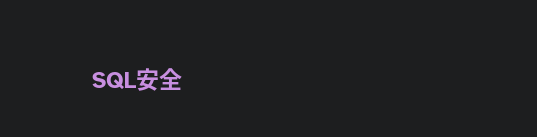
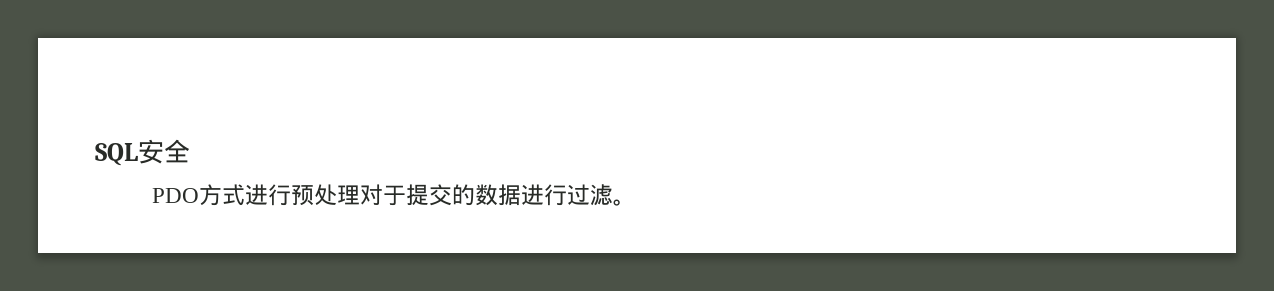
+ PDO方式进行预处理对于提交的数据进行过滤。

